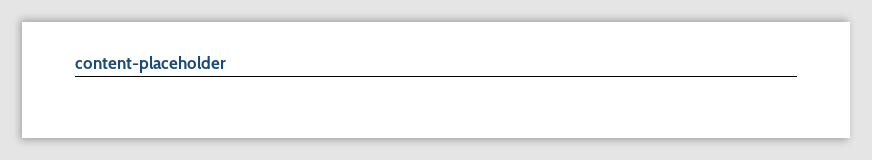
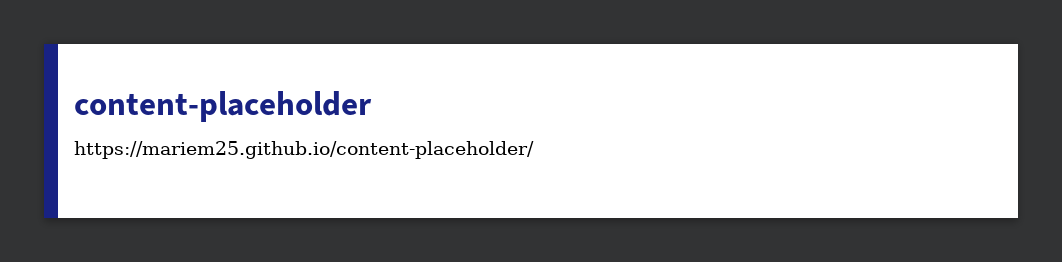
+ https://mariem25.github.io/content-placeholder/

